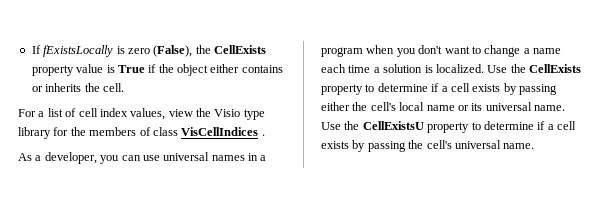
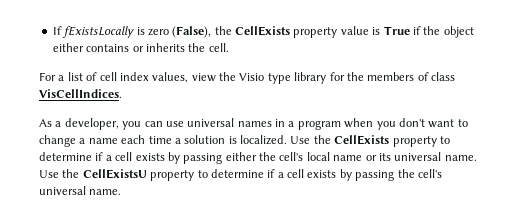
- For a list of cell index values, view the Visio type library for the members of class VisCellIndices .
+ For a list of cell index values, view the Visio type library for the members of class VisCellIndices.

